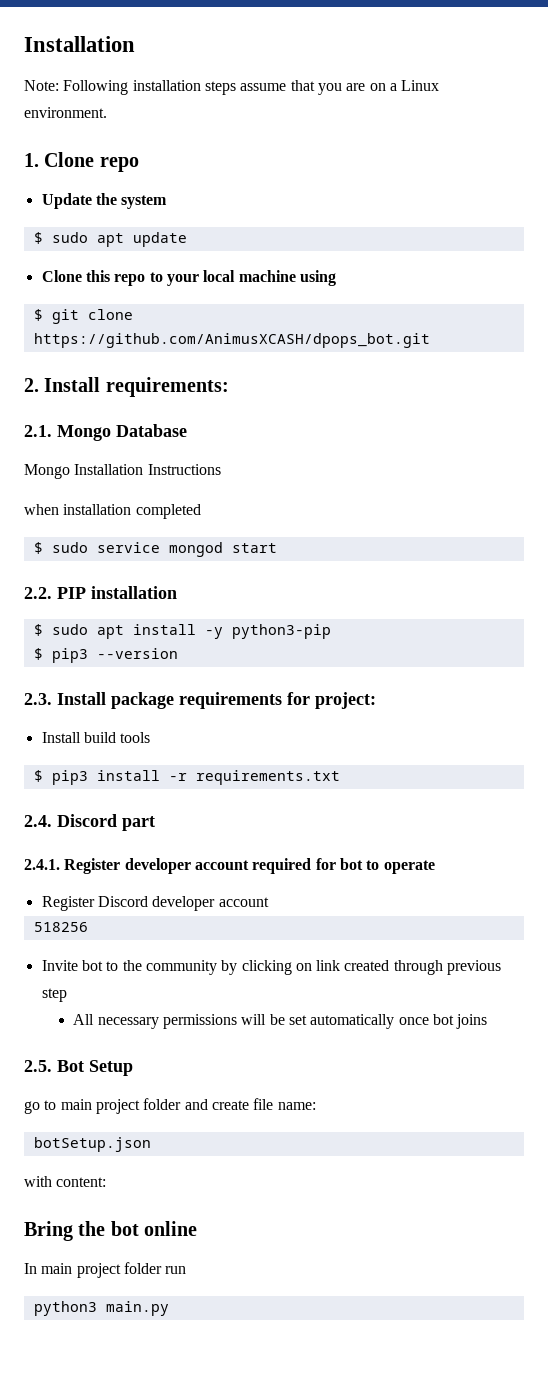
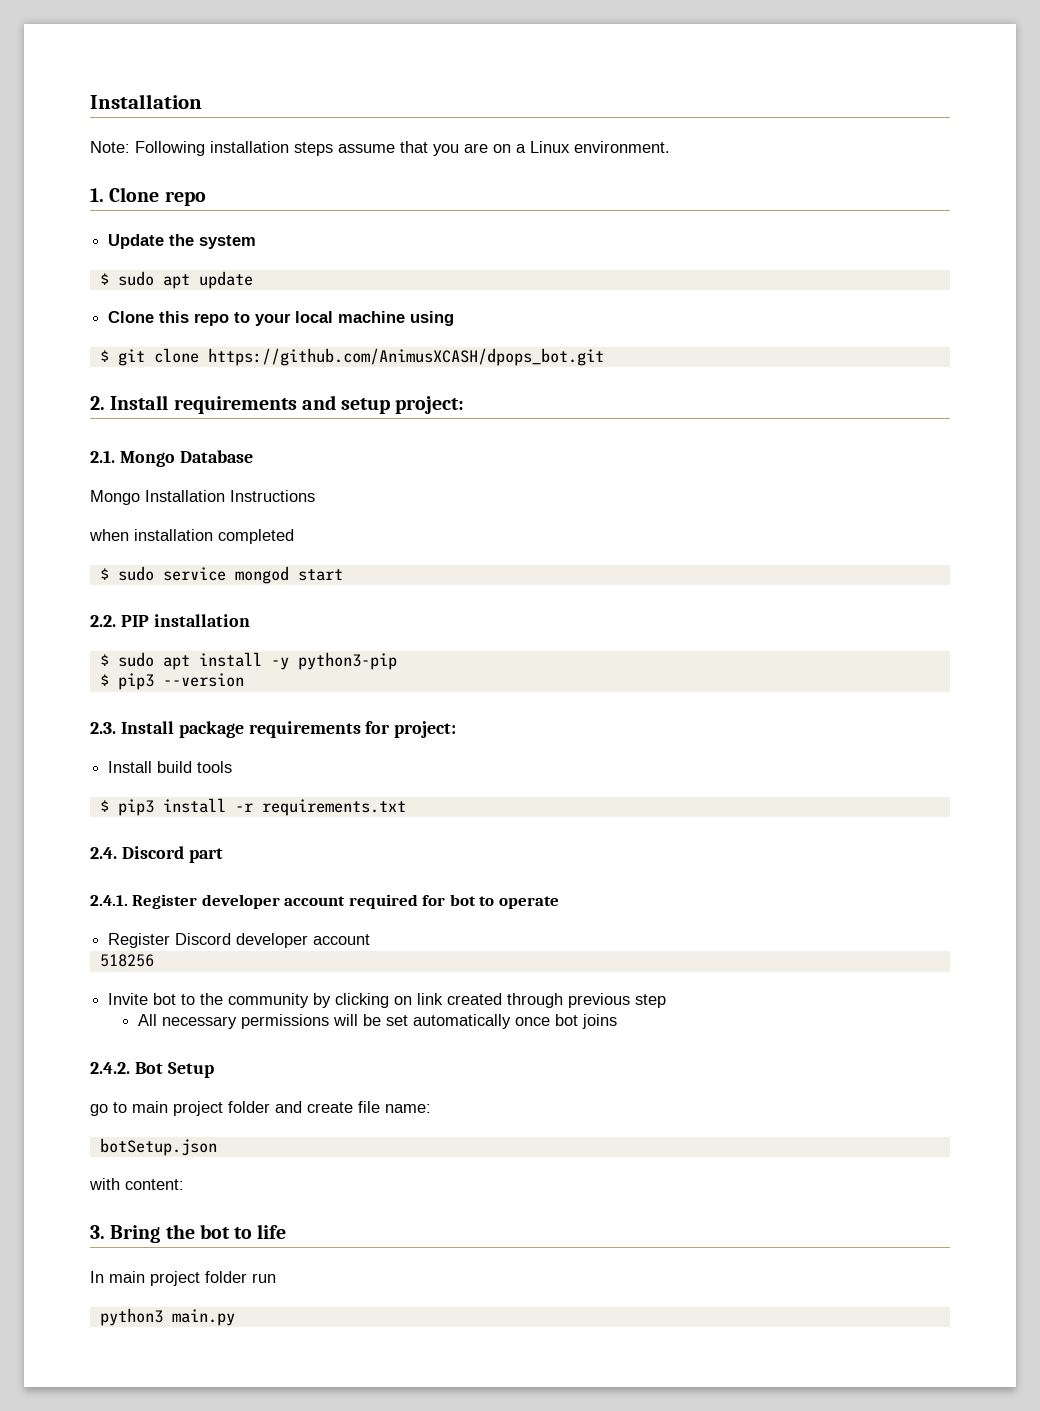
- 2. Install requirements:
+ 2. Install requirements and setup project:
- 2.5. Bot Setup
+ 2.4.2. Bot Setup
- Bring the bot online
+ 3. Bring the bot to life

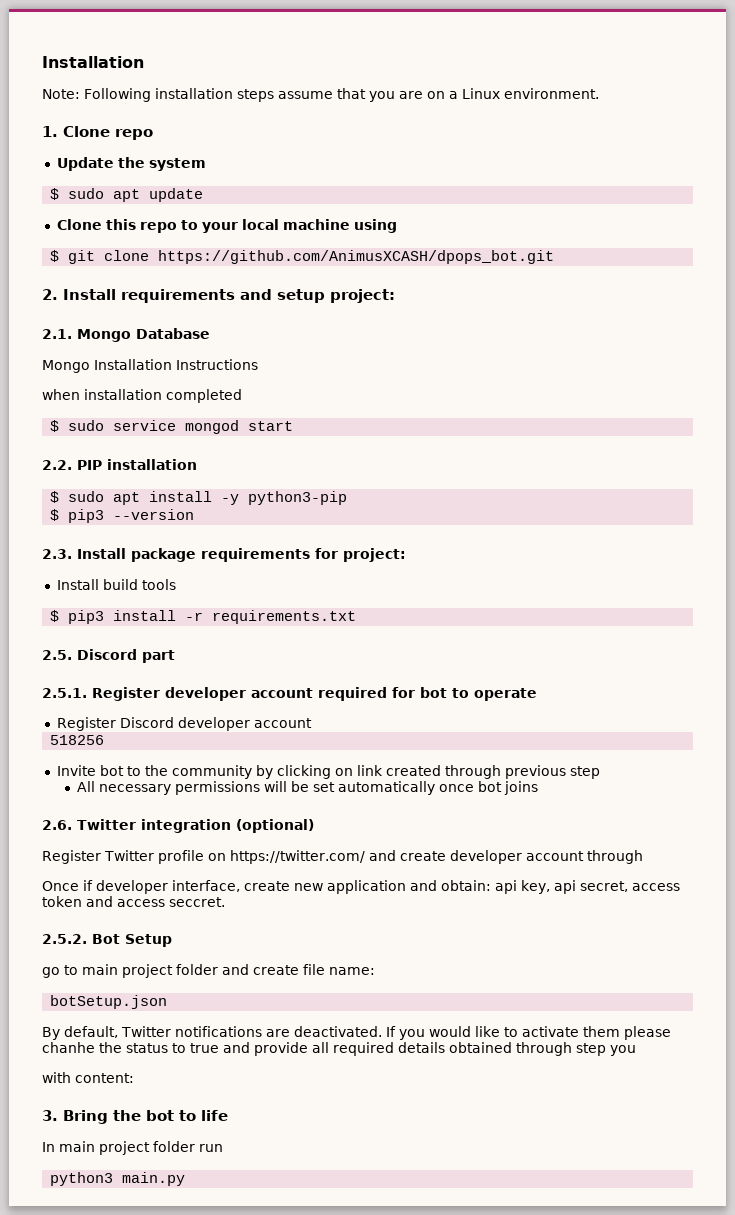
- 2.4. Discord part
+ 2.5. Discord part
- 2.4.1. Register developer account required for bot to operate
+ 2.5.1. Register developer account required for bot to operate
- 2.4.2. Bot Setup
+ 2.6. Twitter integration (optional)
+ Register Twitter profile on https://twitter.com/ and create developer account through
+ Once if developer interface, create new application and obtain: api key, api secret, access token and access seccret.
+ 2.5.2. Bot Setup
+ By default, Twitter notifications are deactivated. If you would like to activate them please chanhe the status to true and provide all required details obtained through step you

